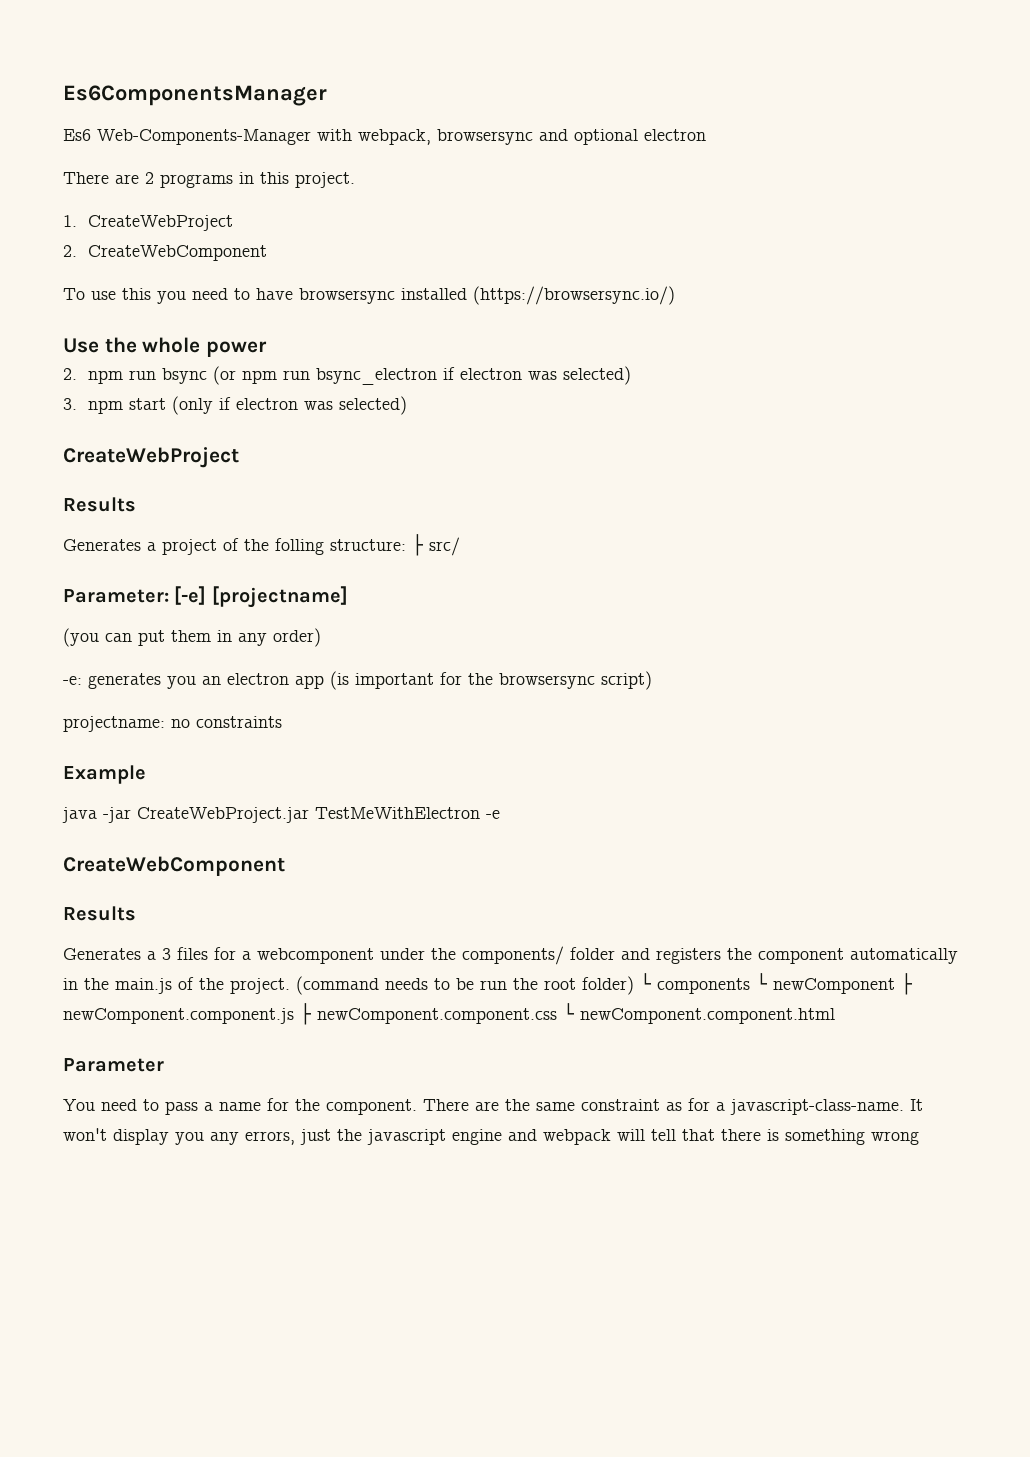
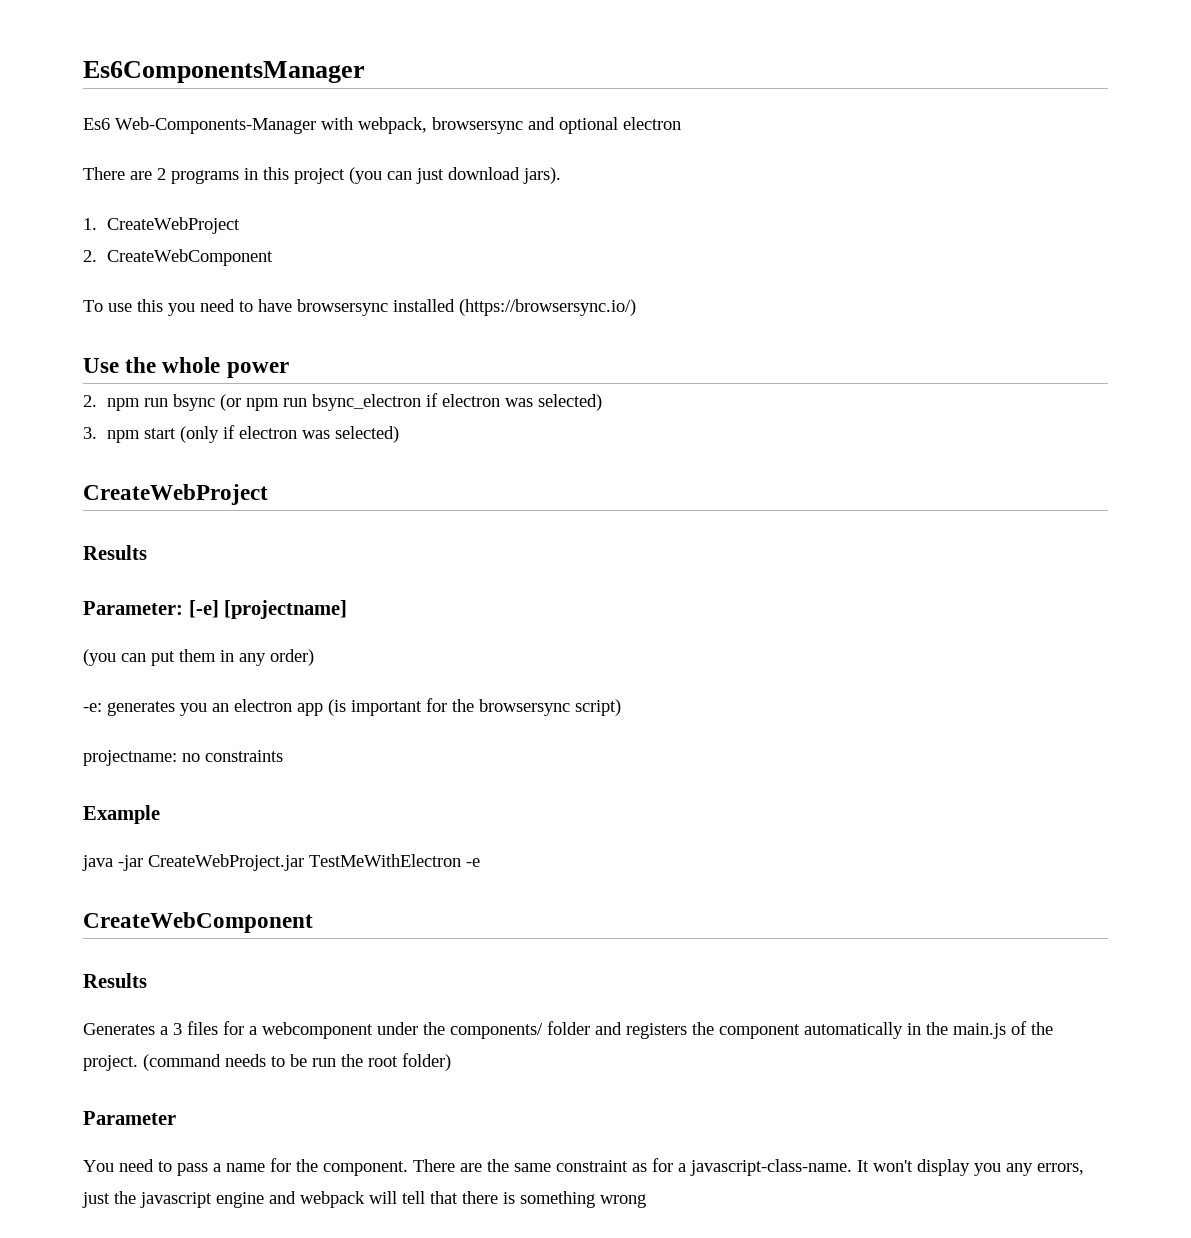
- There are 2 programs in this project.
+ There are 2 programs in this project (you can just download jars).
- Generates a project of the folling structure: ├ src/
- (command needs to be run the root folder) └ components └ newComponent ├ newComponent.component.js ├ newComponent.component.css └ newComponent.component.html
+ (command needs to be run the root folder)

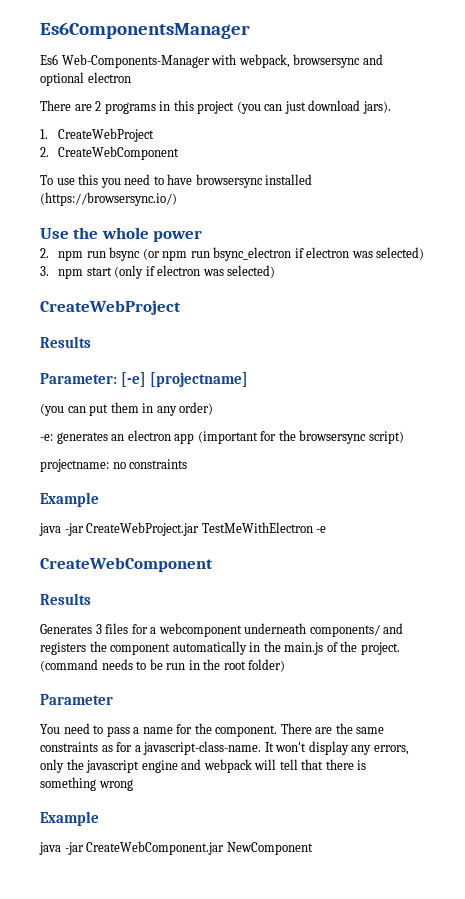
- -e: generates you an electron app (is important for the browsersync script)
+ -e: generates an electron app (important for the browsersync script)
- Generates a 3 files for a webcomponent under the components/ folder and registers the component automatically in the main.js of the project.
+ Generates 3 files for a webcomponent underneath components/ and registers the component automatically in the main.js of the project.
- (command needs to be run the root folder)
+ (command needs to be run in the root folder)
- There are the same constraint as for a javascript-class-name.
+ There are the same constraints as for a javascript-class-name.
- It won't display you any errors, just the javascript engine and webpack will tell that there is something wrong
+ It won't display any errors, only the javascript engine and webpack will tell that there is something wrong
+ Example
+ java -jar CreateWebComponent.jar NewComponent

